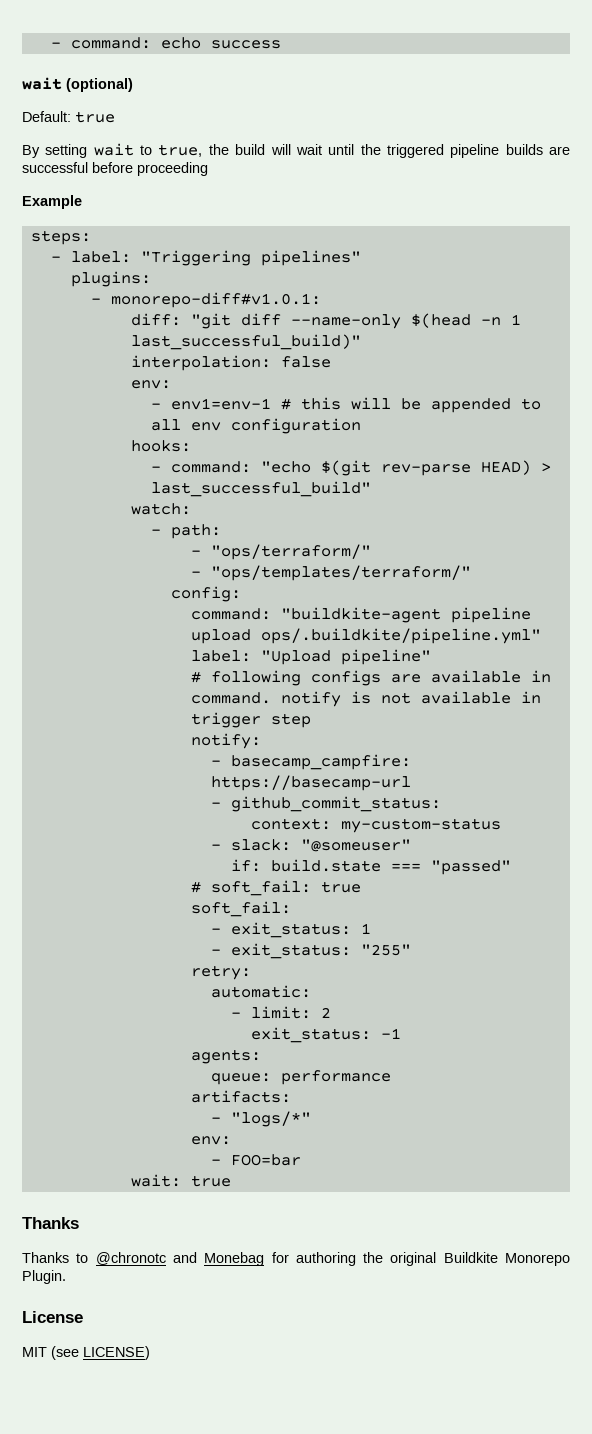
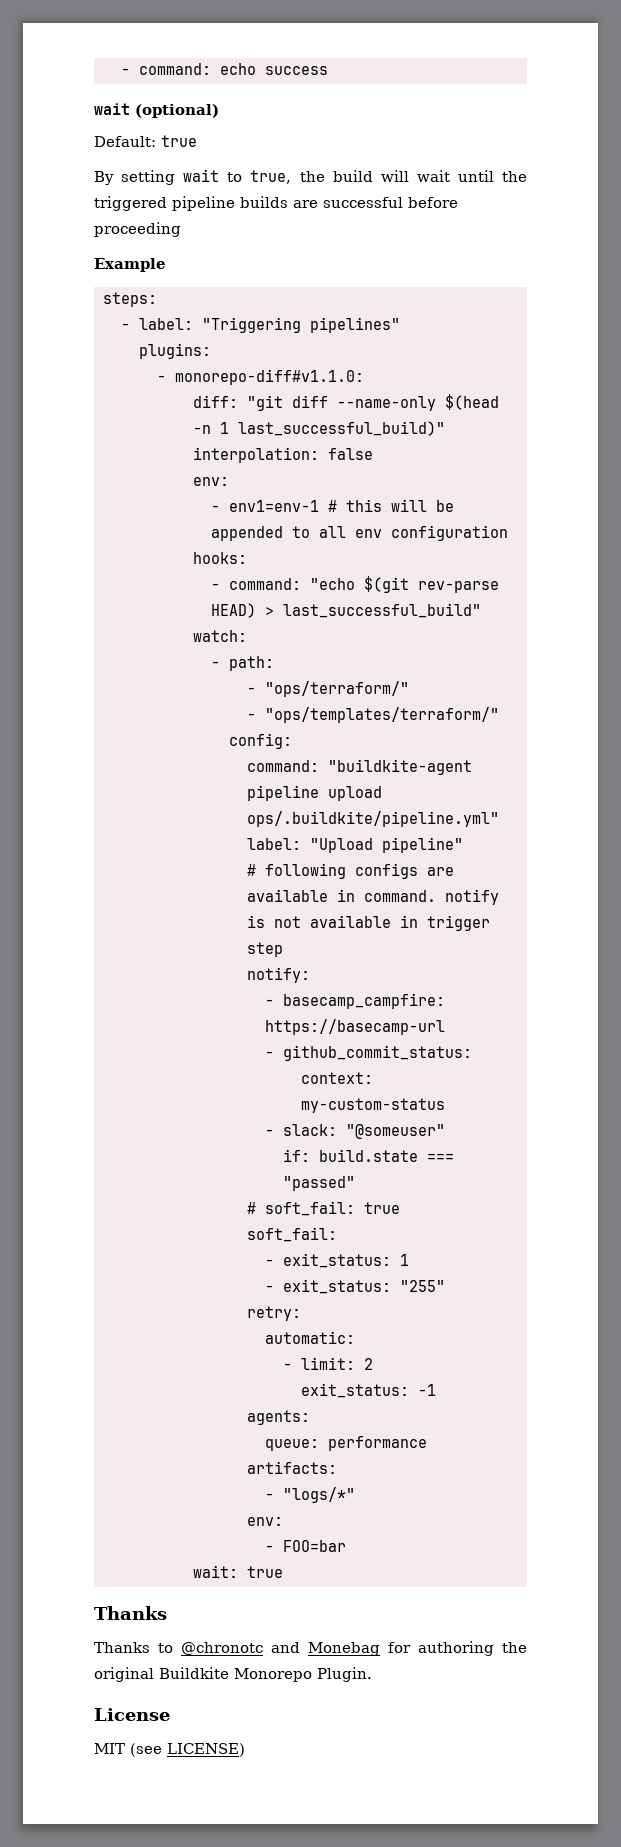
- - monorepo-diff#v1.0.1:
+ - monorepo-diff#v1.1.0:

